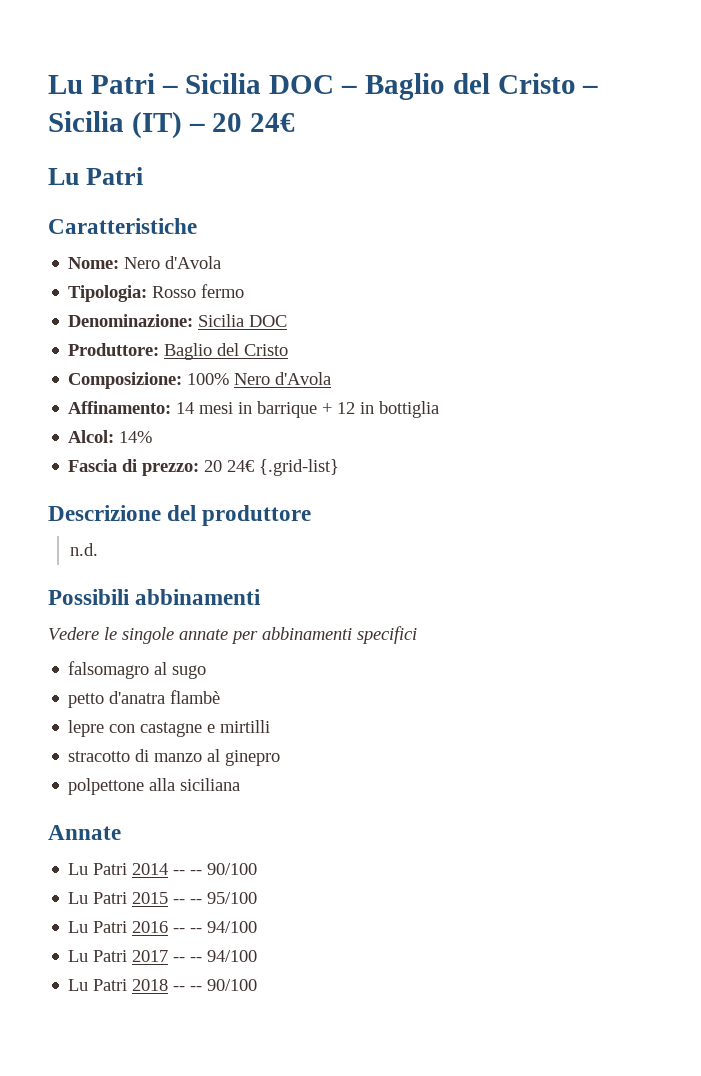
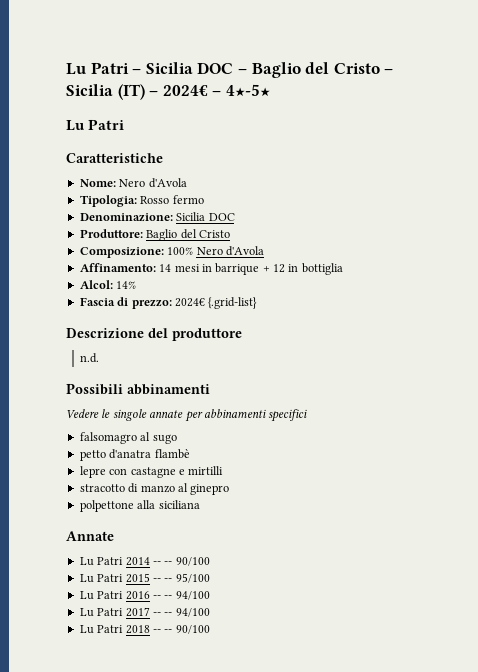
- Lu Patri – Sicilia DOC – Baglio del Cristo – Sicilia (IT) – 20 24€
+ Lu Patri – Sicilia DOC – Baglio del Cristo – Sicilia (IT) – 2024€ – 4★-5★
- Fascia di prezzo: 20 24€ {.grid-list}
+ Fascia di prezzo: 2024€ {.grid-list}

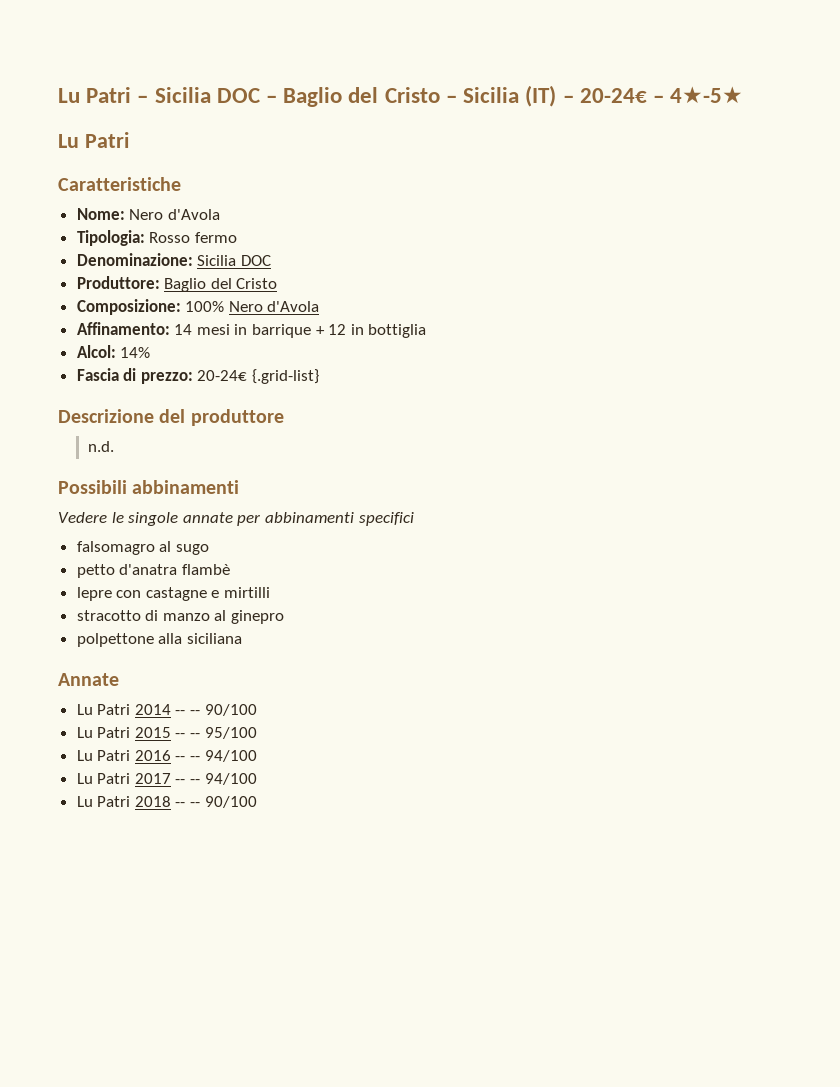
- Lu Patri – Sicilia DOC – Baglio del Cristo – Sicilia (IT) – 2024€ – 4★-5★
+ Lu Patri – Sicilia DOC – Baglio del Cristo – Sicilia (IT) – 20-24€ – 4★-5★
- Fascia di prezzo: 2024€ {.grid-list}
+ Fascia di prezzo: 20-24€ {.grid-list}

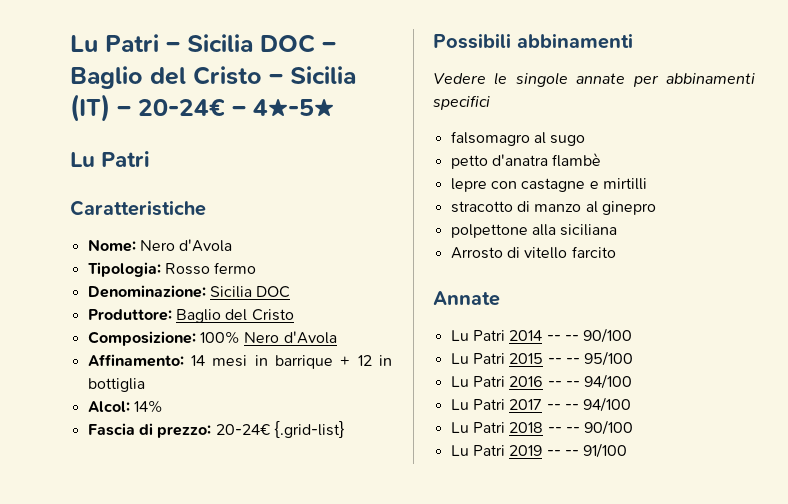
- Descrizione del produttore
- n.d.
+ Arrosto di vitello farcito
+ Lu Patri 2019 -- -- 91/100

